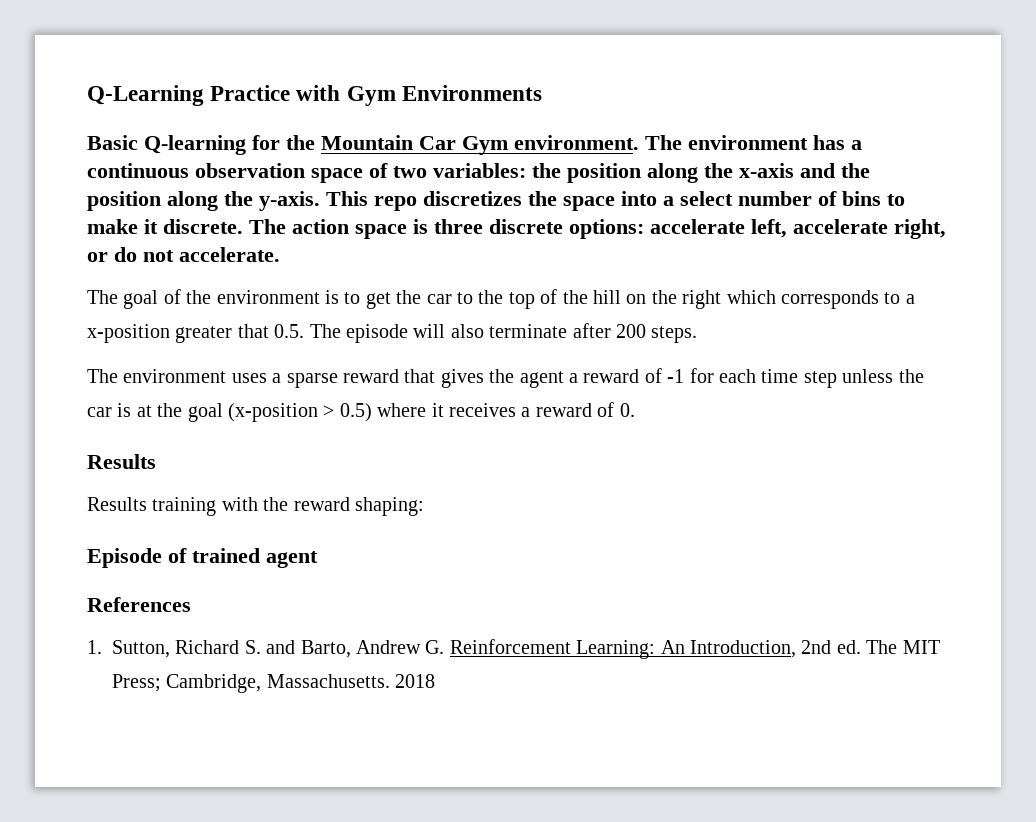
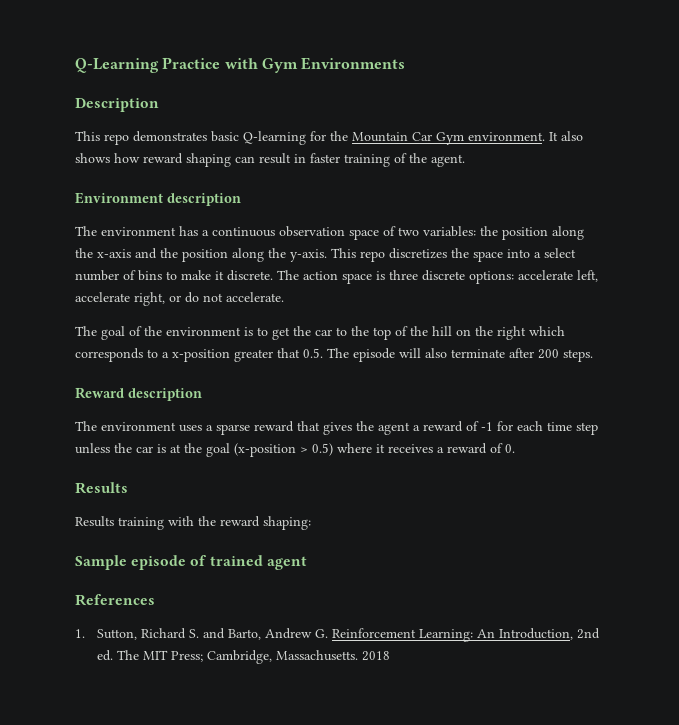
- Basic Q-learning for the Mountain Car Gym environment. The environment has a continuous observation space of two variables: the position along the x-axis and the position along the y-axis.
+ Description
+ This repo demonstrates basic Q-learning for the Mountain Car Gym environment. It also shows how reward shaping can result in faster training of the agent.
+ Environment description
+ The environment has a continuous observation space of two variables: the position along the x-axis and the position along the y-axis.
+ Reward description
- Episode of trained agent
+ Sample episode of trained agent

